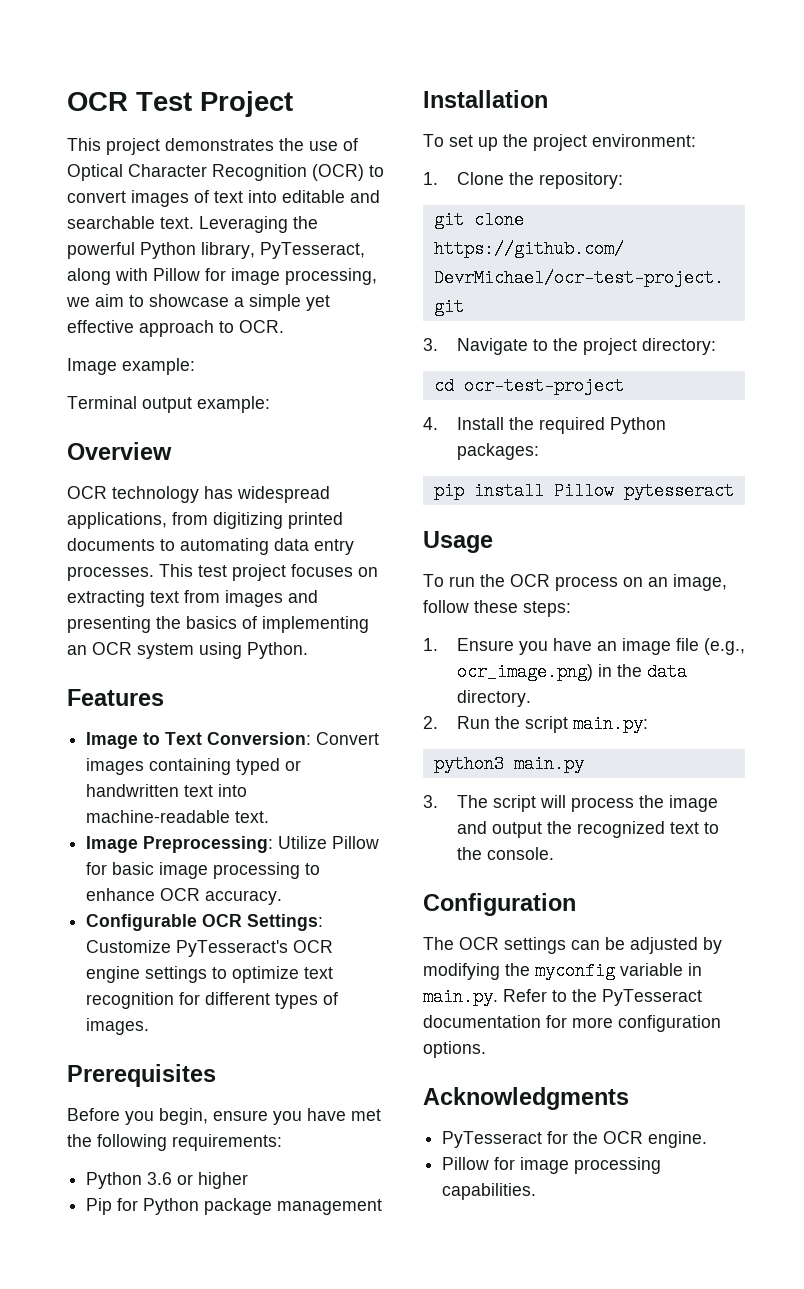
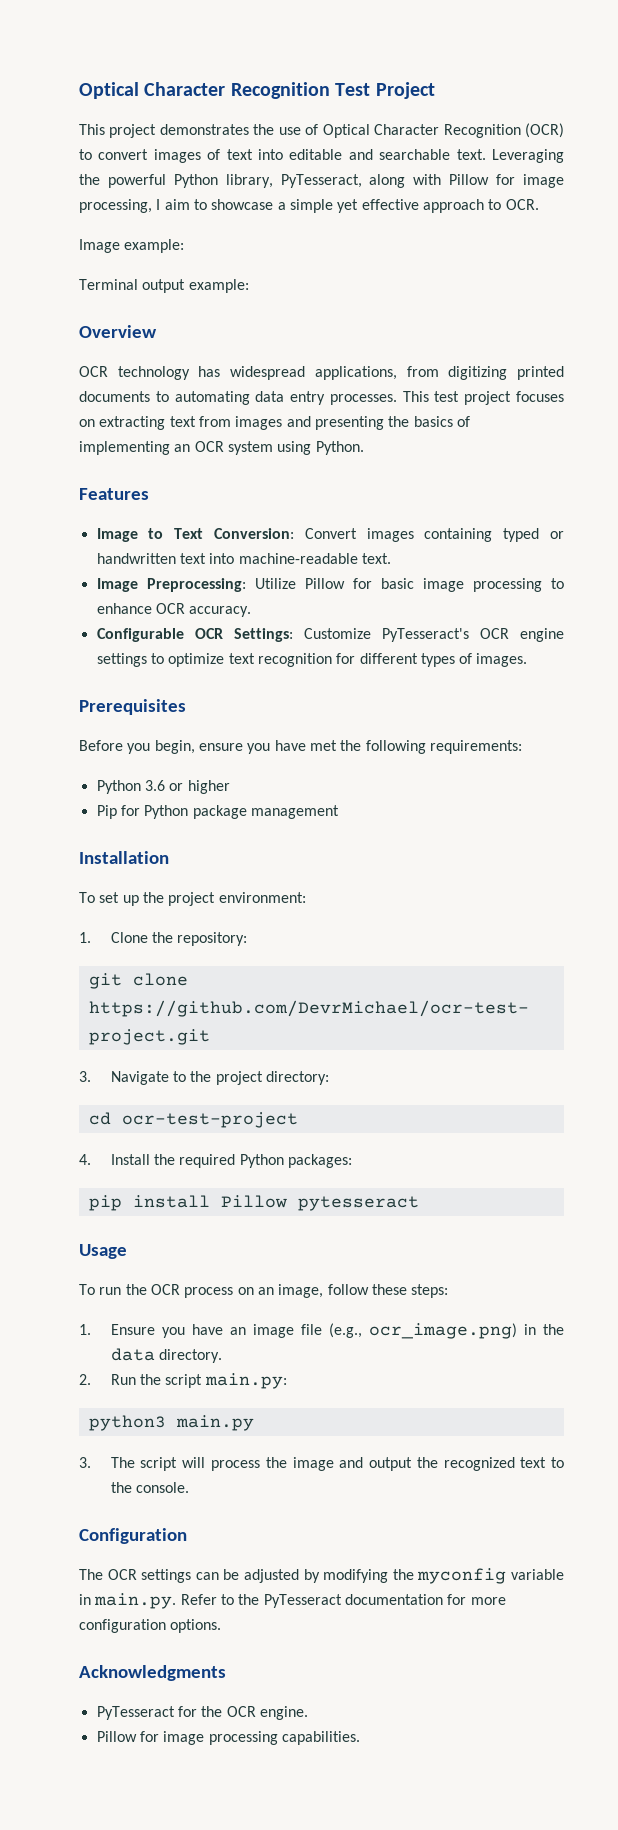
- OCR Test Project
+ Optical Character Recognition Test Project
- Leveraging the powerful Python library, PyTesseract, along with Pillow for image processing, we aim to showcase a simple yet effective approach to OCR.
+ Leveraging the powerful Python library, PyTesseract, along with Pillow for image processing, I aim to showcase a simple yet effective approach to OCR.

